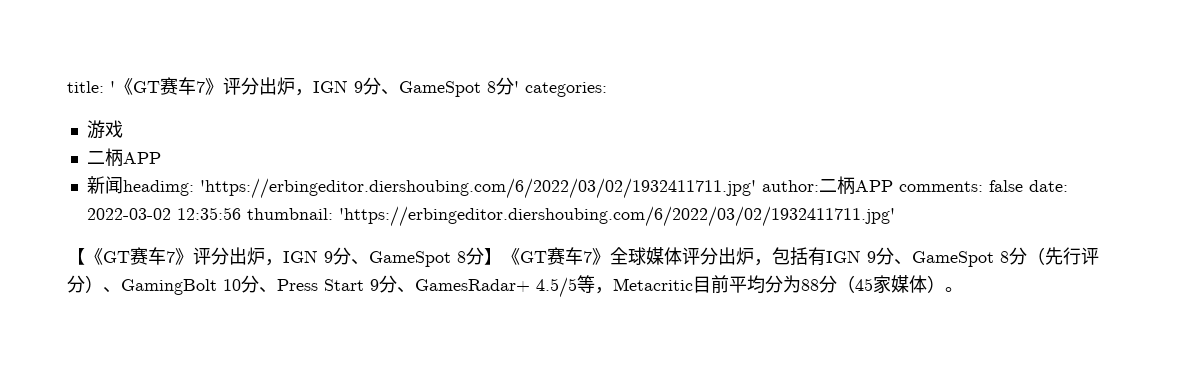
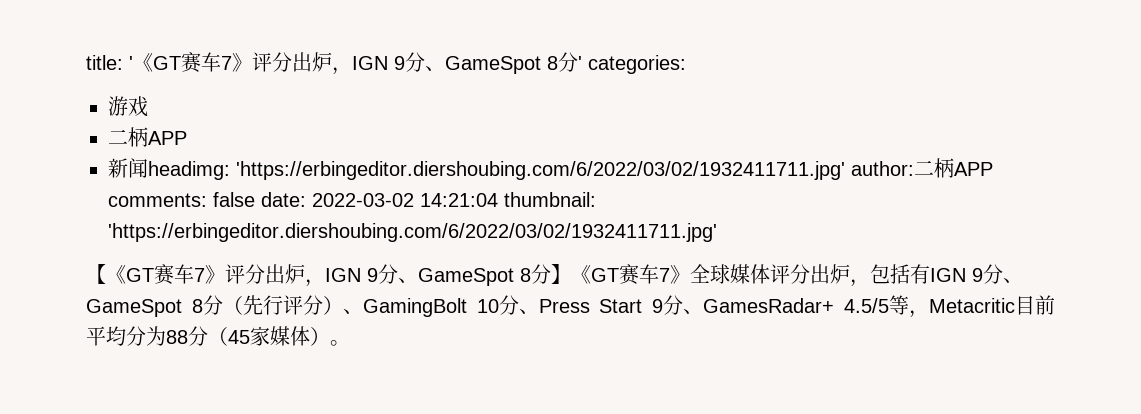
- 新闻headimg: 'https://erbingeditor.diershoubing.com/6/2022/03/02/1932411711.jpg' author:二柄APP comments: false date: 2022-03-02 12:35:56 thumbnail: 'https://erbingeditor.diershoubing.com/6/2022/03/02/1932411711.jpg'
+ 新闻headimg: 'https://erbingeditor.diershoubing.com/6/2022/03/02/1932411711.jpg' author:二柄APP comments: false date: 2022-03-02 14:21:04 thumbnail: 'https://erbingeditor.diershoubing.com/6/2022/03/02/1932411711.jpg'

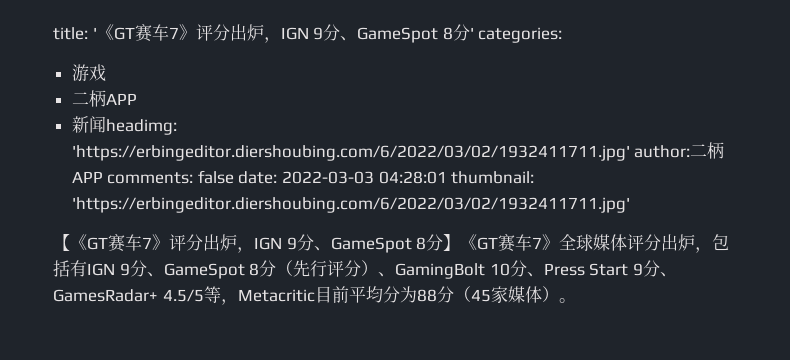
- 新闻headimg: 'https://erbingeditor.diershoubing.com/6/2022/03/02/1932411711.jpg' author:二柄APP comments: false date: 2022-03-02 14:21:04 thumbnail: 'https://erbingeditor.diershoubing.com/6/2022/03/02/1932411711.jpg'
+ 新闻headimg: 'https://erbingeditor.diershoubing.com/6/2022/03/02/1932411711.jpg' author:二柄APP comments: false date: 2022-03-03 04:28:01 thumbnail: 'https://erbingeditor.diershoubing.com/6/2022/03/02/1932411711.jpg'

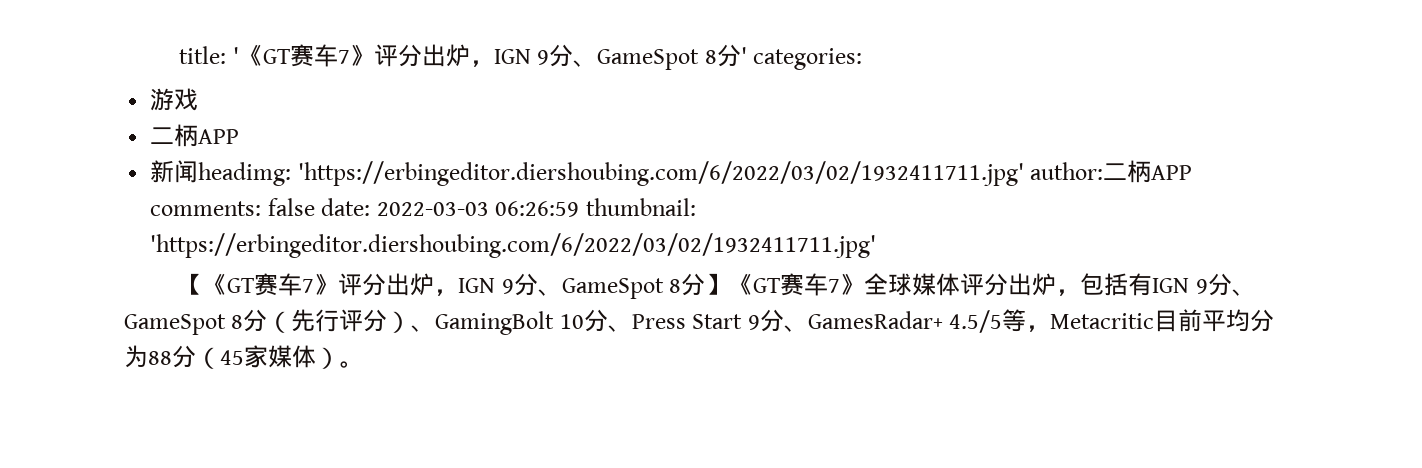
- 新闻headimg: 'https://erbingeditor.diershoubing.com/6/2022/03/02/1932411711.jpg' author:二柄APP comments: false date: 2022-03-03 04:28:01 thumbnail: 'https://erbingeditor.diershoubing.com/6/2022/03/02/1932411711.jpg'
+ 新闻headimg: 'https://erbingeditor.diershoubing.com/6/2022/03/02/1932411711.jpg' author:二柄APP comments: false date: 2022-03-03 06:26:59 thumbnail: 'https://erbingeditor.diershoubing.com/6/2022/03/02/1932411711.jpg'

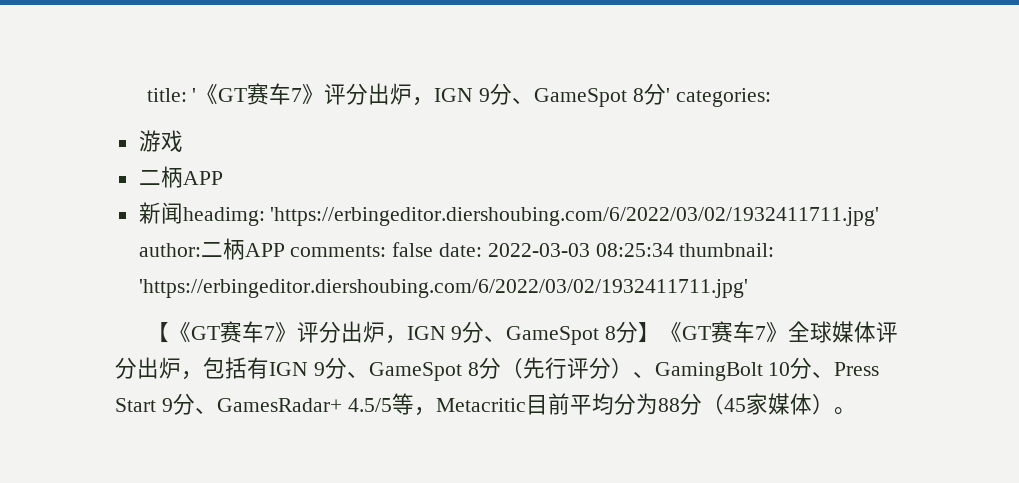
- 新闻headimg: 'https://erbingeditor.diershoubing.com/6/2022/03/02/1932411711.jpg' author:二柄APP comments: false date: 2022-03-03 06:26:59 thumbnail: 'https://erbingeditor.diershoubing.com/6/2022/03/02/1932411711.jpg'
+ 新闻headimg: 'https://erbingeditor.diershoubing.com/6/2022/03/02/1932411711.jpg' author:二柄APP comments: false date: 2022-03-03 08:25:34 thumbnail: 'https://erbingeditor.diershoubing.com/6/2022/03/02/1932411711.jpg'

